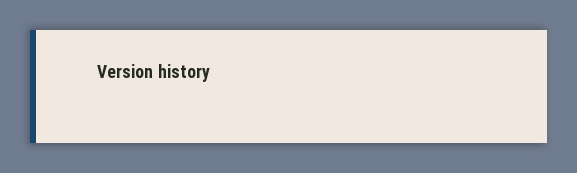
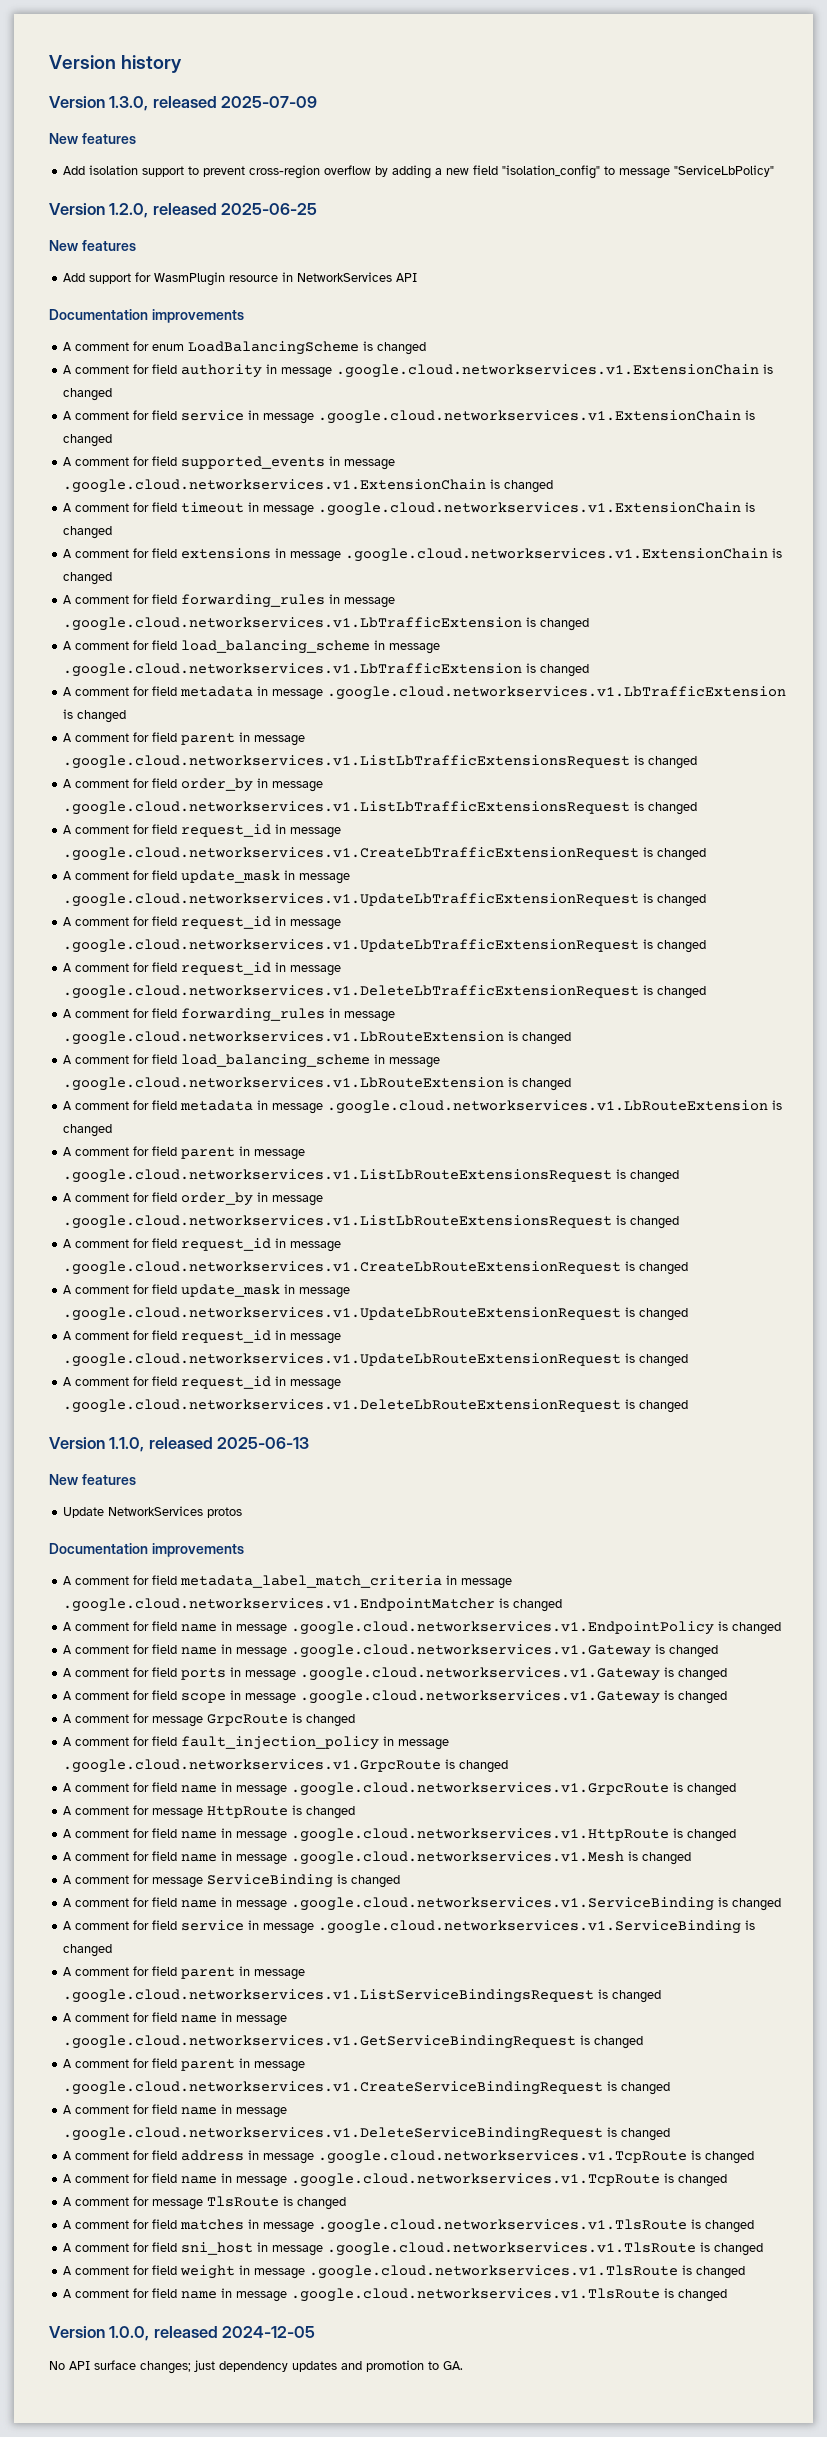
+ Version 1.3.0, released 2025-07-09
+ New features
+ Add isolation support to prevent cross-region overflow by adding a new field "isolation_config" to message "ServiceLbPolicy"
+ Version 1.2.0, released 2025-06-25
+ New features
+ Add support for WasmPlugin resource in NetworkServices API
+ Documentation improvements
+ A comment for enum LoadBalancingScheme is changed
+ A comment for field authority in message .google.cloud.networkservices.v1.ExtensionChain is changed
+ A comment for field service in message .google.cloud.networkservices.v1.ExtensionChain is changed
+ A comment for field supported_events in message .google.cloud.networkservices.v1.ExtensionChain is changed
+ A comment for field timeout in message .google.cloud.networkservices.v1.ExtensionChain is changed
+ A comment for field extensions in message .google.cloud.networkservices.v1.ExtensionChain is changed
+ A comment for field forwarding_rules in message .google.cloud.networkservices.v1.LbTrafficExtension is changed
+ A comment for field load_balancing_scheme in message .google.cloud.networkservices.v1.LbTrafficExtension is changed
+ A comment for field metadata in message .google.cloud.networkservices.v1.LbTrafficExtension is changed
+ A comment for field parent in message .google.cloud.networkservices.v1.ListLbTrafficExtensionsRequest is changed
+ A comment for field order_by in message .google.cloud.networkservices.v1.ListLbTrafficExtensionsRequest is changed
+ A comment for field request_id in message .google.cloud.networkservices.v1.CreateLbTrafficExtensionRequest is changed
+ A comment for field update_mask in message .google.cloud.networkservices.v1.UpdateLbTrafficExtensionRequest is changed
+ A comment for field request_id in message .google.cloud.networkservices.v1.UpdateLbTrafficExtensionRequest is changed
+ A comment for field request_id in message .google.cloud.networkservices.v1.DeleteLbTrafficExtensionRequest is changed
+ A comment for field forwarding_rules in message .google.cloud.networkservices.v1.LbRouteExtension is changed
+ A comment for field load_balancing_scheme in message .google.cloud.networkservices.v1.LbRouteExtension is changed
+ A comment for field metadata in message .google.cloud.networkservices.v1.LbRouteExtension is changed
+ A comment for field parent in message .google.cloud.networkservices.v1.ListLbRouteExtensionsRequest is changed
+ A comment for field order_by in message .google.cloud.networkservices.v1.ListLbRouteExtensionsRequest is changed
+ A comment for field request_id in message .google.cloud.networkservices.v1.CreateLbRouteExtensionRequest is changed
+ A comment for field update_mask in message .google.cloud.networkservices.v1.UpdateLbRouteExtensionRequest is changed
+ A comment for field request_id in message .google.cloud.networkservices.v1.UpdateLbRouteExtensionRequest is changed
+ A comment for field request_id in message .google.cloud.networkservices.v1.DeleteLbRouteExtensionRequest is changed
+ Version 1.1.0, released 2025-06-13
+ New features
+ Update NetworkServices protos
+ Documentation improvements
+ A comment for field metadata_label_match_criteria in message .google.cloud.networkservices.v1.EndpointMatcher is changed
+ A comment for field name in message .google.cloud.networkservices.v1.EndpointPolicy is changed
+ A comment for field name in message .google.cloud.networkservices.v1.Gateway is changed
+ A comment for field ports in message .google.cloud.networkservices.v1.Gateway is changed
+ A comment for field scope in message .google.cloud.networkservices.v1.Gateway is changed
+ A comment for message GrpcRoute is changed
+ A comment for field fault_injection_policy in message .google.cloud.networkservices.v1.GrpcRoute is changed
+ A comment for field name in message .google.cloud.networkservices.v1.GrpcRoute is changed
+ A comment for message HttpRoute is changed
+ A comment for field name in message .google.cloud.networkservices.v1.HttpRoute is changed
+ A comment for field name in message .google.cloud.networkservices.v1.Mesh is changed
+ A comment for message ServiceBinding is changed
+ A comment for field name in message .google.cloud.networkservices.v1.ServiceBinding is changed
+ A comment for field service in message .google.cloud.networkservices.v1.ServiceBinding is changed
+ A comment for field parent in message .google.cloud.networkservices.v1.ListServiceBindingsRequest is changed
+ A comment for field name in message .google.cloud.networkservices.v1.GetServiceBindingRequest is changed
+ A comment for field parent in message .google.cloud.networkservices.v1.CreateServiceBindingRequest is changed
+ A comment for field name in message .google.cloud.networkservices.v1.DeleteServiceBindingRequest is changed
+ A comment for field address in message .google.cloud.networkservices.v1.TcpRoute is changed
+ A comment for field name in message .google.cloud.networkservices.v1.TcpRoute is changed
+ A comment for message TlsRoute is changed
+ A comment for field matches in message .google.cloud.networkservices.v1.TlsRoute is changed
+ A comment for field sni_host in message .google.cloud.networkservices.v1.TlsRoute is changed
+ A comment for field weight in message .google.cloud.networkservices.v1.TlsRoute is changed
+ A comment for field name in message .google.cloud.networkservices.v1.TlsRoute is changed
+ Version 1.0.0, released 2024-12-05
+ No API surface changes; just dependency updates and promotion to GA.

